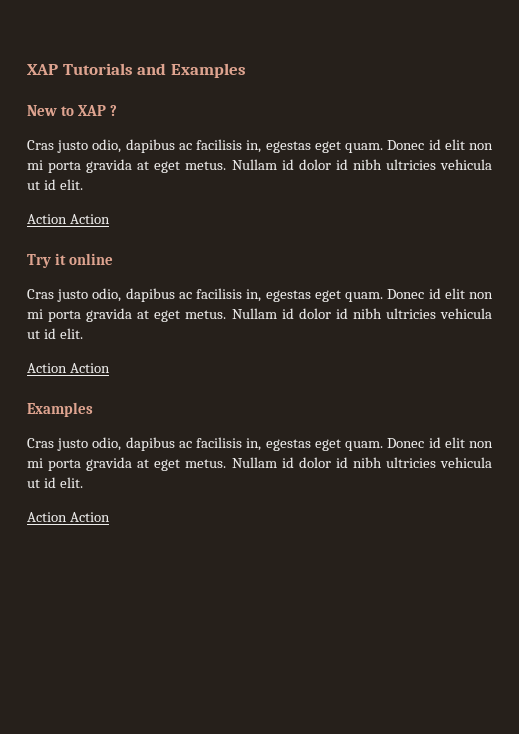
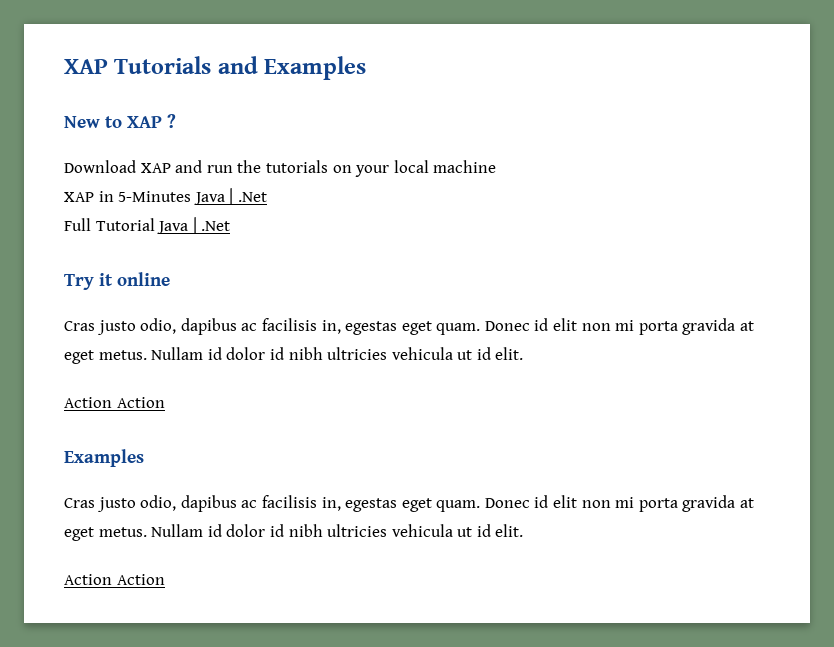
  New to XAP ?
- Cras justo odio, dapibus ac facilisis in, egestas eget quam. Donec id elit non mi porta gravida at eget metus. Nullam id dolor id nibh ultricies vehicula ut id elit.
- Action Action
+ Download XAP and run the tutorials on your local machine
+ XAP in 5-Minutes Java | .Net
+ Full Tutorial Java | .Net

